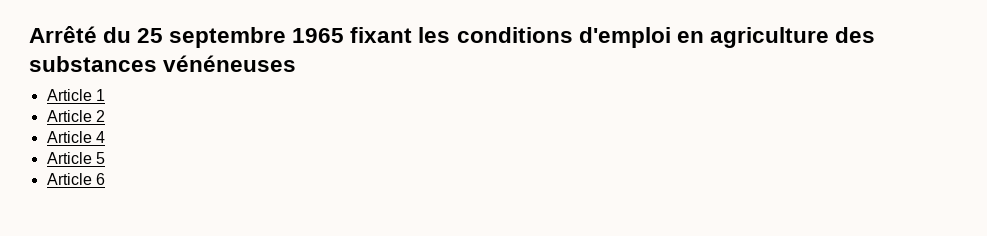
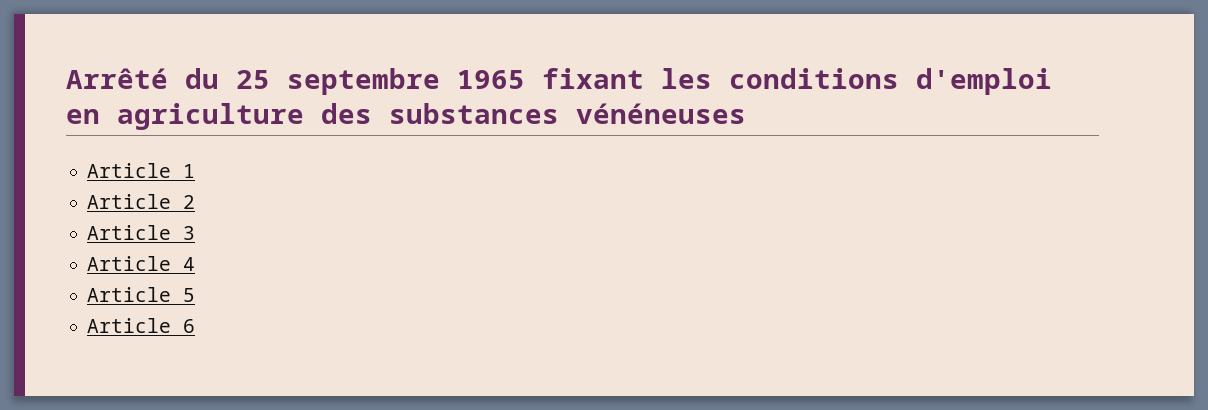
+ Article 3

